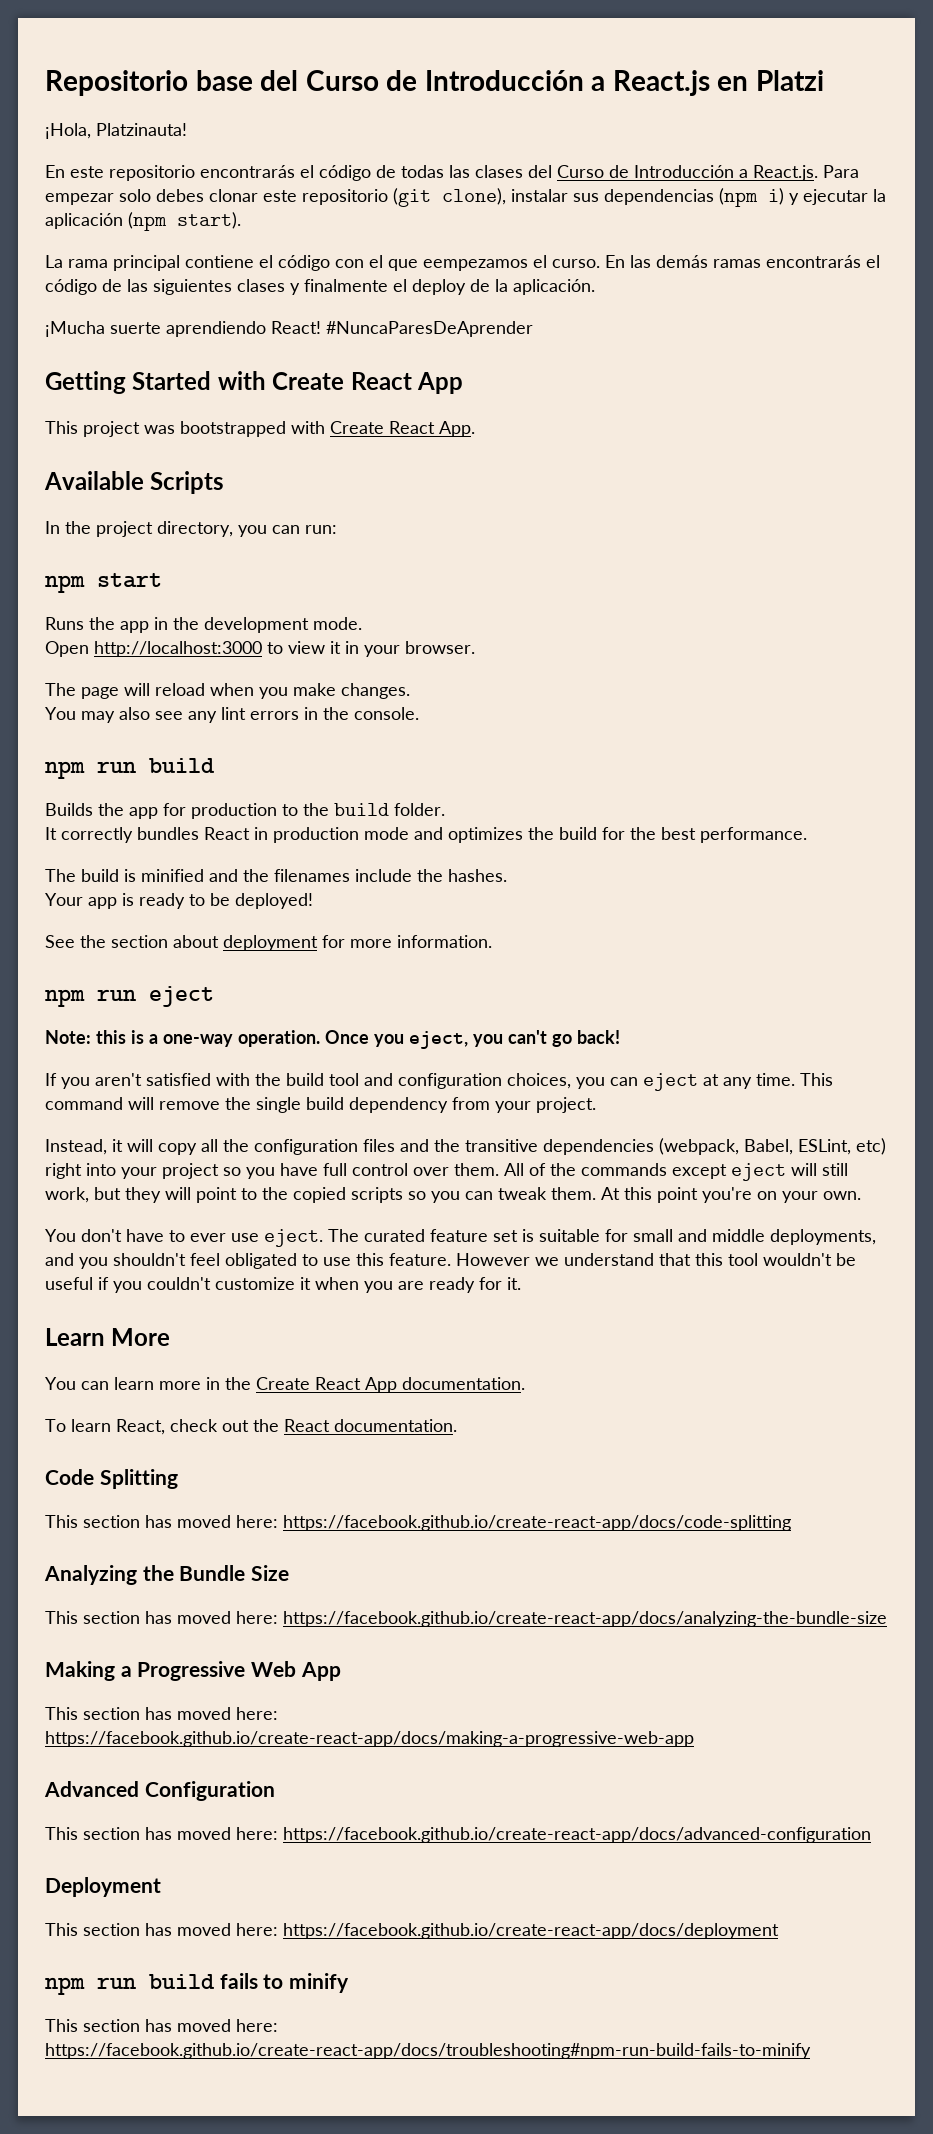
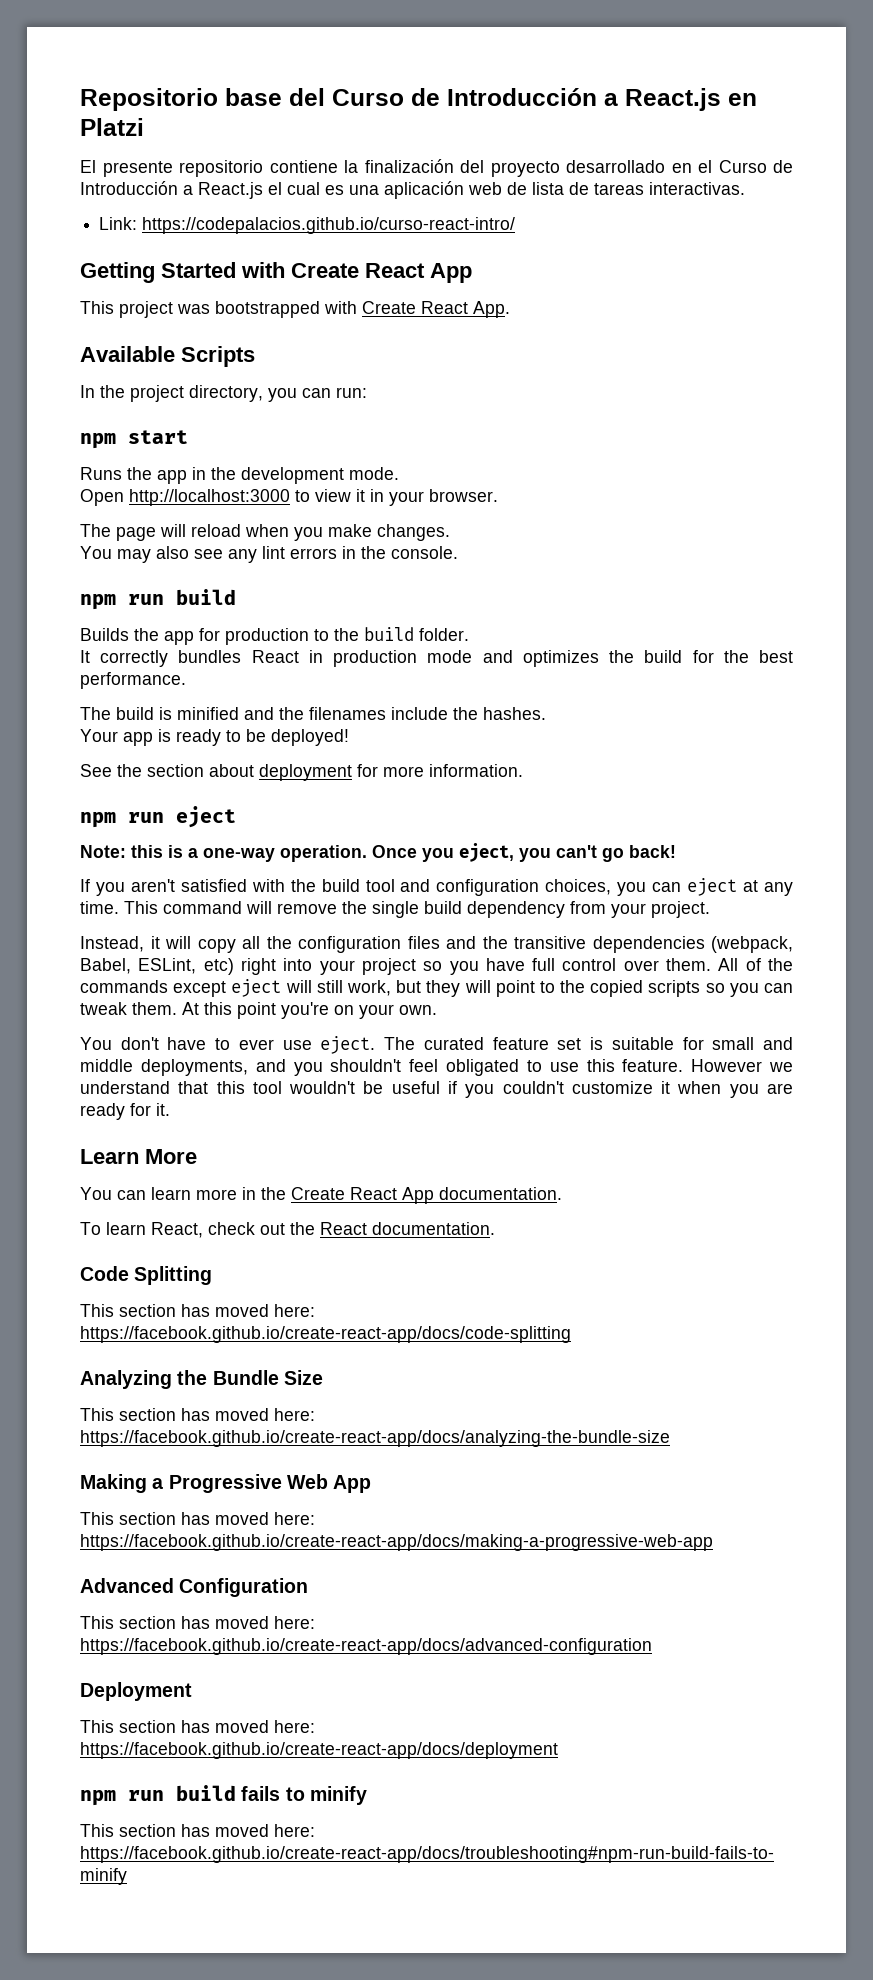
- ¡Hola, Platzinauta!
- En este repositorio encontrarás el código de todas las clases del Curso de Introducción a React.js. Para empezar solo debes clonar este repositorio (git clone), instalar sus dependencias (npm i) y ejecutar la aplicación (npm start).
- La rama principal contiene el código con el que eempezamos el curso. En las demás ramas encontrarás el código de las siguientes clases y finalmente el deploy de la aplicación.
- ¡Mucha suerte aprendiendo React! #NuncaParesDeAprender
+ El presente repositorio contiene la finalización del proyecto desarrollado en el Curso de Introducción a React.js el cual es una aplicación web de lista de tareas interactivas.
+ Link: https://codepalacios.github.io/curso-react-intro/

